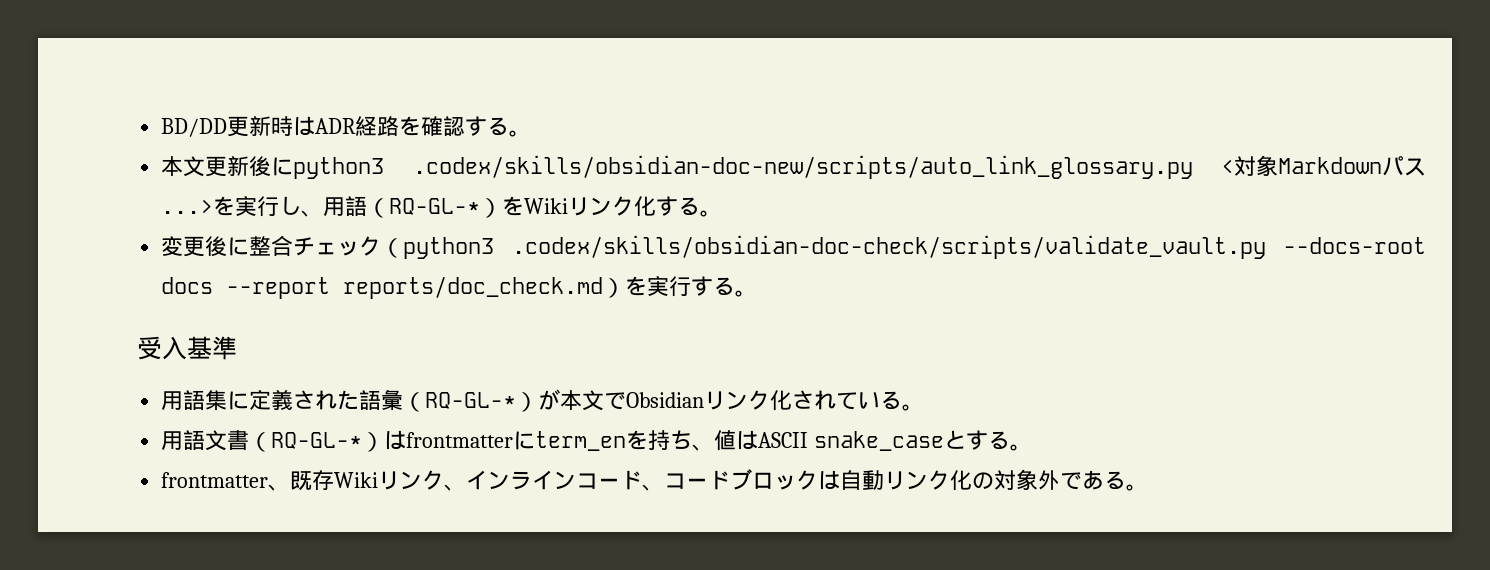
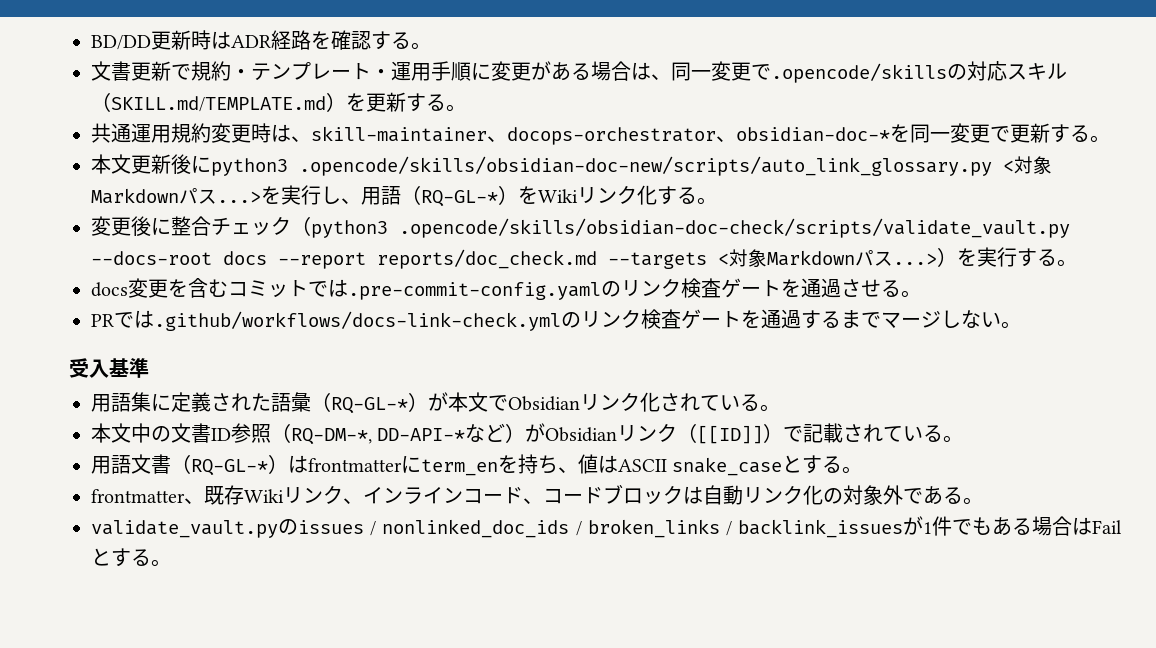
+ 文書更新で規約・テンプレート・運用手順に変更がある場合は、同一変更で.opencode/skillsの対応スキル（SKILL.md/TEMPLATE.md）を更新する。
+ 共通運用規約変更時は、skill-maintainer、docops-orchestrator、obsidian-doc-*を同一変更で更新する。
- 本文更新後にpython3 .codex/skills/obsidian-doc-new/scripts/auto_link_glossary.py <対象Markdownパス...>を実行し、用語（RQ-GL-*）をWikiリンク化する。
+ 本文更新後にpython3 .opencode/skills/obsidian-doc-new/scripts/auto_link_glossary.py <対象Markdownパス...>を実行し、用語（RQ-GL-*）をWikiリンク化する。
- 変更後に整合チェック（python3 .codex/skills/obsidian-doc-check/scripts/validate_vault.py --docs-root docs --report reports/doc_check.md）を実行する。
+ 変更後に整合チェック（python3 .opencode/skills/obsidian-doc-check/scripts/validate_vault.py --docs-root docs --report reports/doc_check.md --targets <対象Markdownパス...>）を実行する。
+ docs変更を含むコミットでは.pre-commit-config.yamlのリンク検査ゲートを通過させる。
+ PRでは.github/workflows/docs-link-check.ymlのリンク検査ゲートを通過するまでマージしない。
+ 本文中の文書ID参照（RQ-DM-*, DD-API-*など）がObsidianリンク（[[ID]]）で記載されている。
+ validate_vault.pyのissues / nonlinked_doc_ids / broken_links / backlink_issuesが1件でもある場合はFailとする。

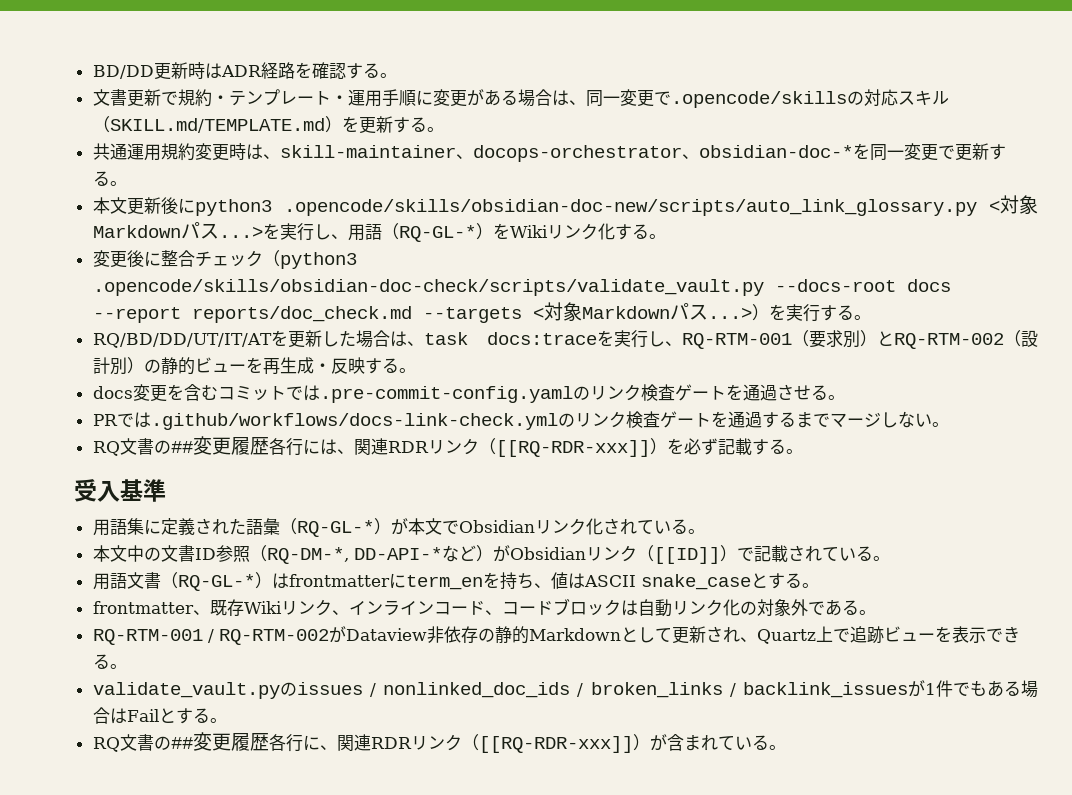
+ RQ/BD/DD/UT/IT/ATを更新した場合は、task docs:traceを実行し、RQ-RTM-001（要求別）とRQ-RTM-002（設計別）の静的ビューを再生成・反映する。
+ RQ文書の##変更履歴各行には、関連RDRリンク（[[RQ-RDR-xxx]]）を必ず記載する。
+ RQ-RTM-001 / RQ-RTM-002がDataview非依存の静的Markdownとして更新され、Quartz上で追跡ビューを表示できる。
+ RQ文書の##変更履歴各行に、関連RDRリンク（[[RQ-RDR-xxx]]）が含まれている。

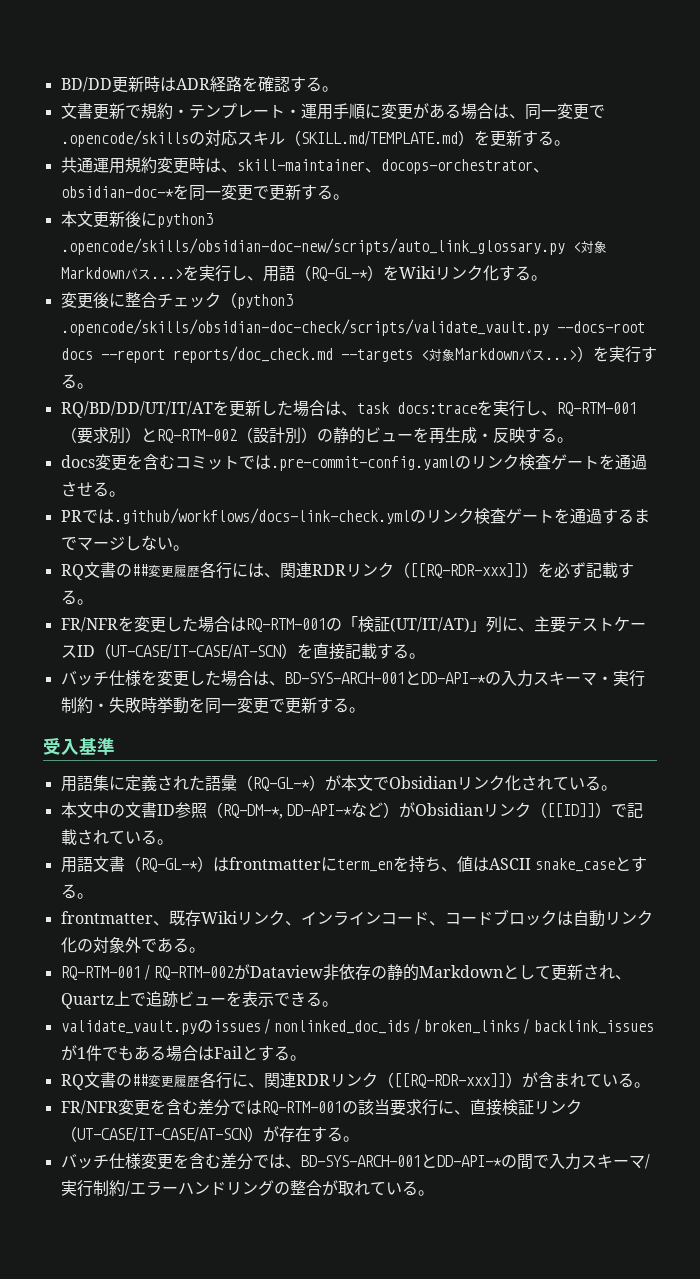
+ FR/NFRを変更した場合はRQ-RTM-001の「検証(UT/IT/AT)」列に、主要テストケースID（UT-CASE/IT-CASE/AT-SCN）を直接記載する。
+ バッチ仕様を変更した場合は、BD-SYS-ARCH-001とDD-API-*の入力スキーマ・実行制約・失敗時挙動を同一変更で更新する。
+ FR/NFR変更を含む差分ではRQ-RTM-001の該当要求行に、直接検証リンク（UT-CASE/IT-CASE/AT-SCN）が存在する。
+ バッチ仕様変更を含む差分では、BD-SYS-ARCH-001とDD-API-*の間で入力スキーマ/実行制約/エラーハンドリングの整合が取れている。

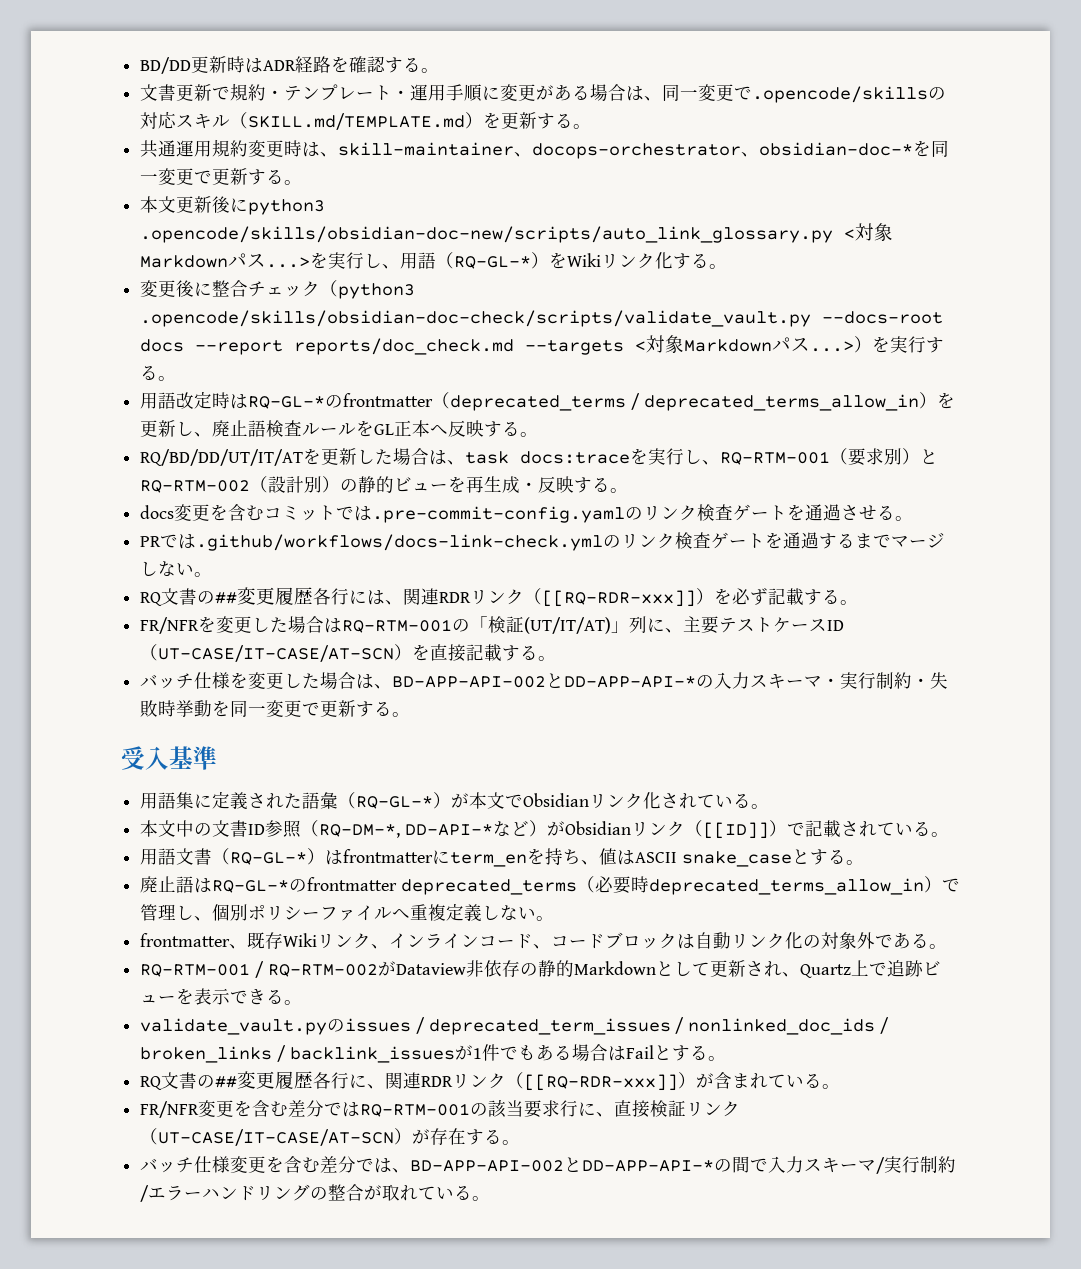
+ 用語改定時はRQ-GL-*のfrontmatter（deprecated_terms / deprecated_terms_allow_in）を更新し、廃止語検査ルールをGL正本へ反映する。
- バッチ仕様を変更した場合は、BD-SYS-ARCH-001とDD-API-*の入力スキーマ・実行制約・失敗時挙動を同一変更で更新する。
+ バッチ仕様を変更した場合は、BD-APP-API-002とDD-APP-API-*の入力スキーマ・実行制約・失敗時挙動を同一変更で更新する。
+ 廃止語はRQ-GL-*のfrontmatter deprecated_terms（必要時deprecated_terms_allow_in）で管理し、個別ポリシーファイルへ重複定義しない。
- validate_vault.pyのissues / nonlinked_doc_ids / broken_links / backlink_issuesが1件でもある場合はFailとする。
+ validate_vault.pyのissues / deprecated_term_issues / nonlinked_doc_ids / broken_links / backlink_issuesが1件でもある場合はFailとする。
- バッチ仕様変更を含む差分では、BD-SYS-ARCH-001とDD-API-*の間で入力スキーマ/実行制約/エラーハンドリングの整合が取れている。
+ バッチ仕様変更を含む差分では、BD-APP-API-002とDD-APP-API-*の間で入力スキーマ/実行制約/エラーハンドリングの整合が取れている。

